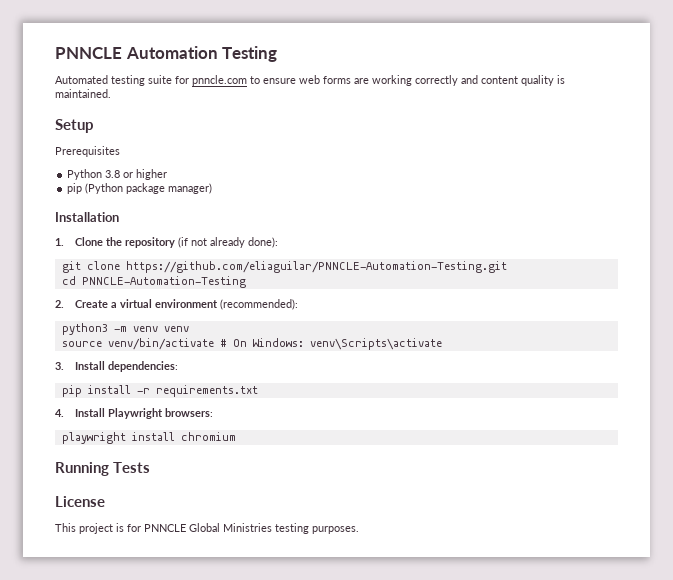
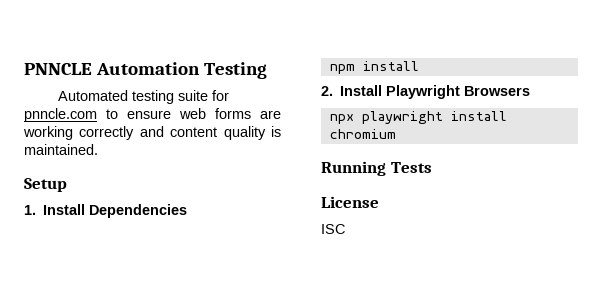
- Prerequisites
- Python 3.8 or higher
- pip (Python package manager)
- Installation
- 1. Clone the repository (if not already done):
- git clone https://github.com/eliaguilar/PNNCLE-Automation-Testing.git
- cd PNNCLE-Automation-Testing
- 2. Create a virtual environment (recommended):
- python3 -m venv venv
- source venv/bin/activate # On Windows: venv\Scripts\activate
- 3. Install dependencies:
- pip install -r requirements.txt
- 4. Install Playwright browsers:
- playwright install chromium
+ 1. Install Dependencies
+ npm install
+ 2. Install Playwright Browsers
+ npx playwright install chromium
- This project is for PNNCLE Global Ministries testing purposes.
+ ISC

